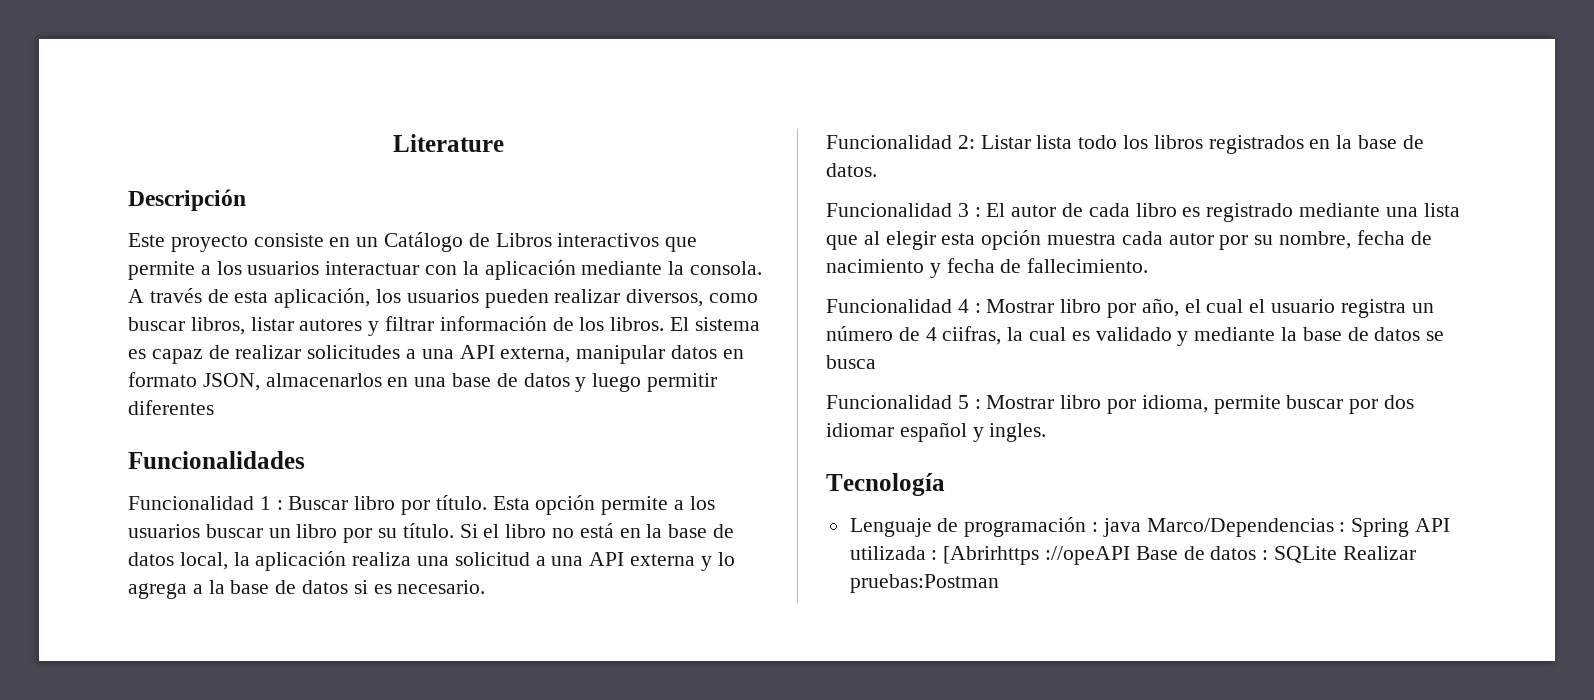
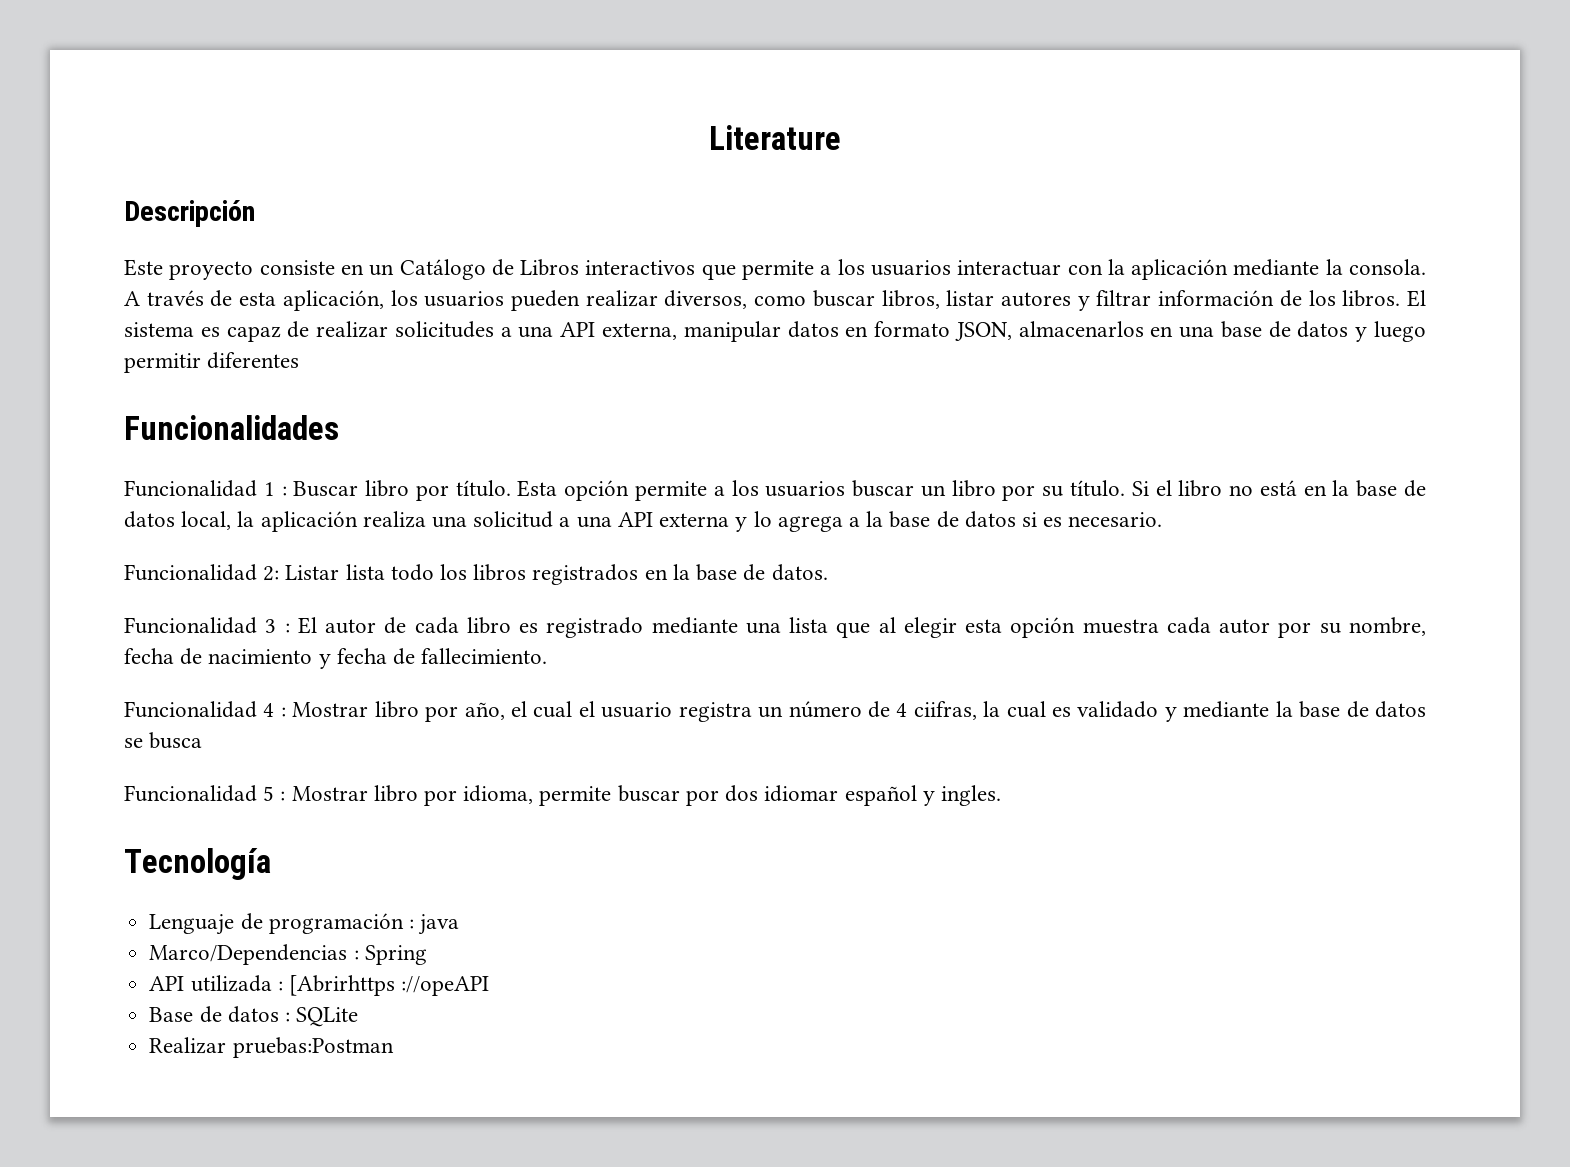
- Lenguaje de programación : java Marco/Dependencias : Spring API utilizada : [Abrirhttps ://opeAPI Base de datos : SQLite Realizar pruebas:Postman
+ Lenguaje de programación : java
+ Marco/Dependencias : Spring
+ API utilizada : [Abrirhttps ://opeAPI
+ Base de datos : SQLite
+ Realizar pruebas:Postman

